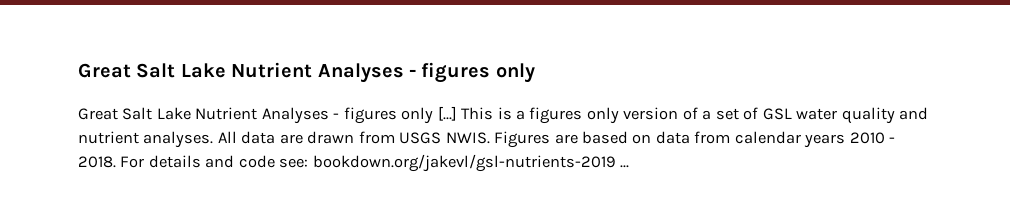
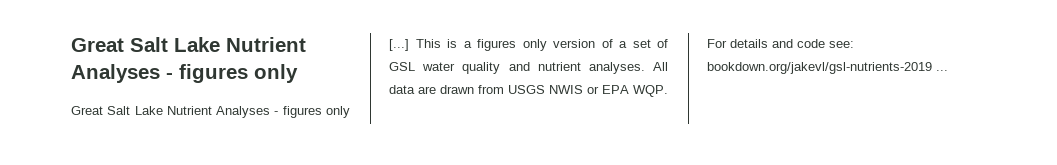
- All data are drawn from USGS NWIS. Figures are based on data from calendar years 2010 - 2018. For details and code see: bookdown.org/jakevl/gsl-nutrients-2019 ...
+ All data are drawn from USGS NWIS or EPA WQP. For details and code see: bookdown.org/jakevl/gsl-nutrients-2019 ...

